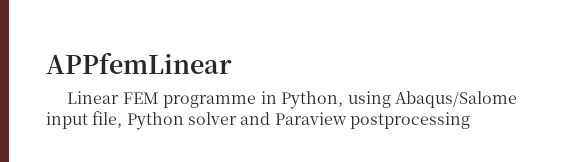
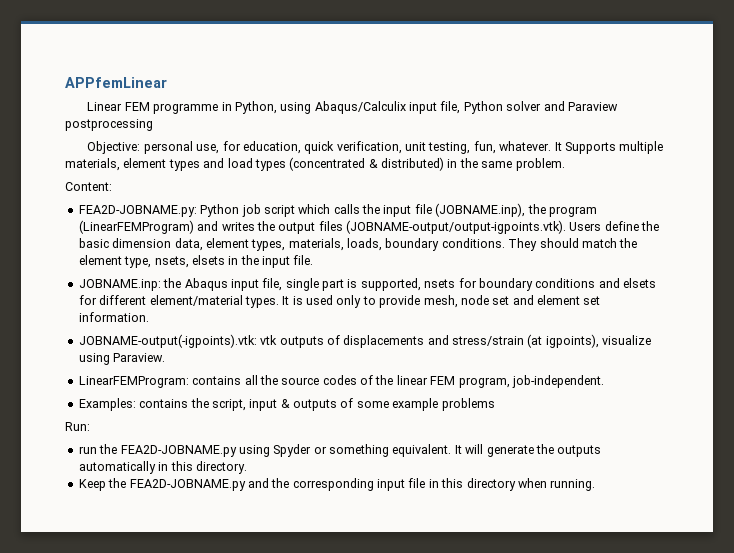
- Linear FEM programme in Python, using Abaqus/Salome input file, Python solver and Paraview postprocessing
+ Linear FEM programme in Python, using Abaqus/Calculix input file, Python solver and Paraview postprocessing
+ Objective: personal use, for education, quick verification, unit testing, fun, whatever. It Supports multiple materials, element types and load types (concentrated & distributed) in the same problem.
+ Content:
+ FEA2D-JOBNAME.py: Python job script which calls the input file (JOBNAME.inp), the program (LinearFEMProgram) and writes the output files (JOBNAME-output/output-igpoints.vtk). Users define the basic dimension data, element types, materials, loads, boundary conditions. They should match the element type, nsets, elsets in the input file.
+ JOBNAME.inp: the Abaqus input file, single part is supported, nsets for boundary conditions and elsets for different element/material types. It is used only to provide mesh, node set and element set information.
+ JOBNAME-output(-igpoints).vtk: vtk outputs of displacements and stress/strain (at igpoints), visualize using Paraview.
+ LinearFEMProgram: contains all the source codes of the linear FEM program, job-independent.
+ Examples: contains the script, input & outputs of some example problems
+ Run:
+ run the FEA2D-JOBNAME.py using Spyder or something equivalent. It will generate the outputs automatically in this directory.
+ Keep the FEA2D-JOBNAME.py and the corresponding input file in this directory when running.

